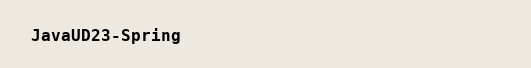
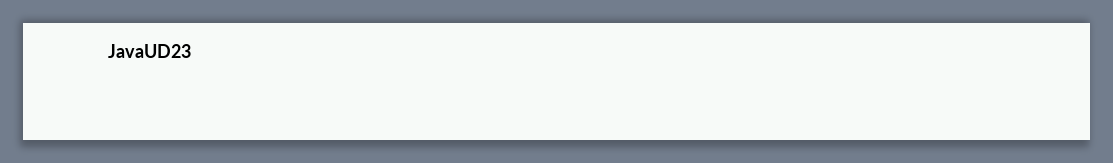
- JavaUD23-Spring
+ JavaUD23

